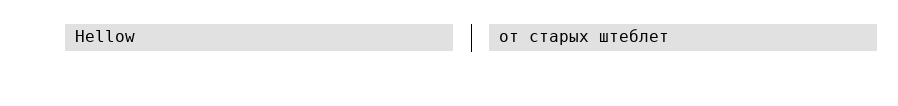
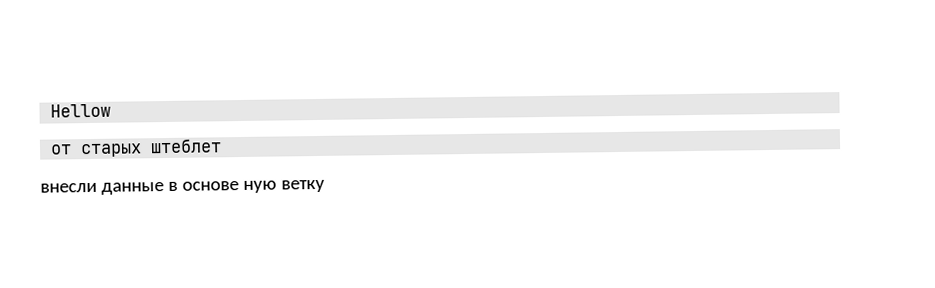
+ внесли данные в основе ную ветку

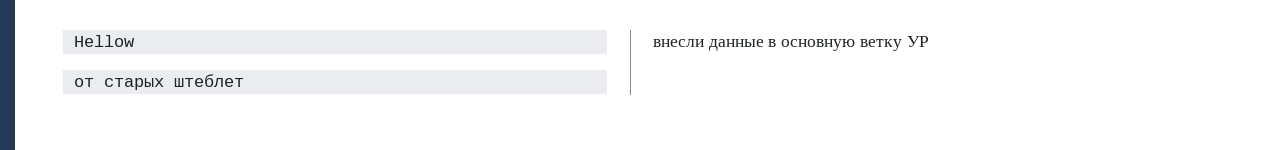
- внесли данные в основе ную ветку
+ внесли данные в основную ветку УР

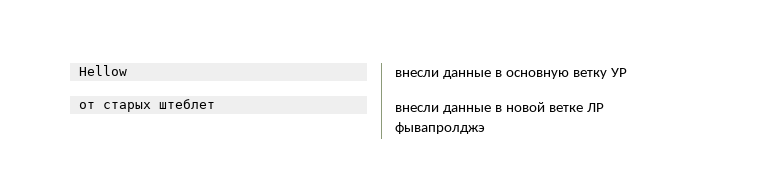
+ внесли данные в новой ветке ЛР фывапролджэ

